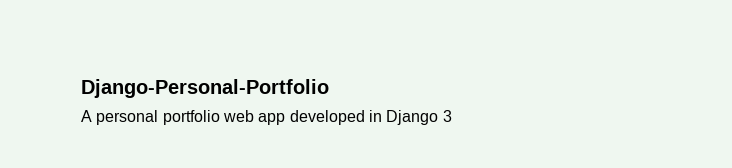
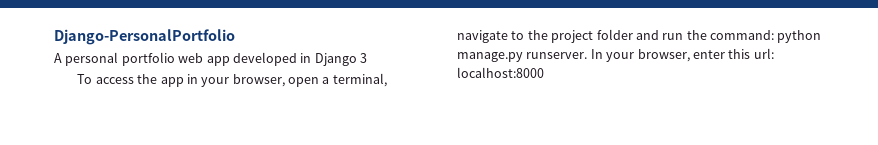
- Django-Personal-Portfolio
+ Django-PersonalPortfolio
+ To access the app in your browser, open a terminal, navigate to the project folder and run the command: python manage.py runserver. In your browser, enter this url: localhost:8000

